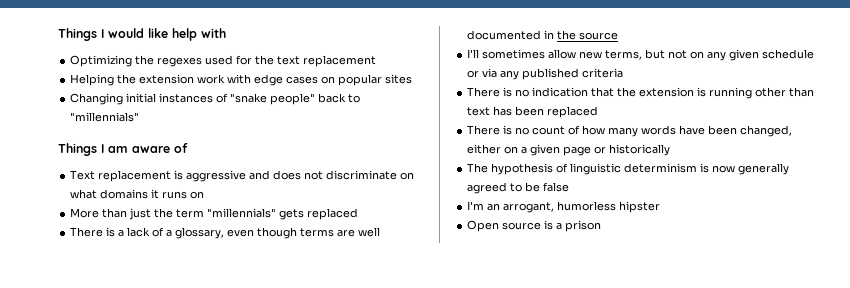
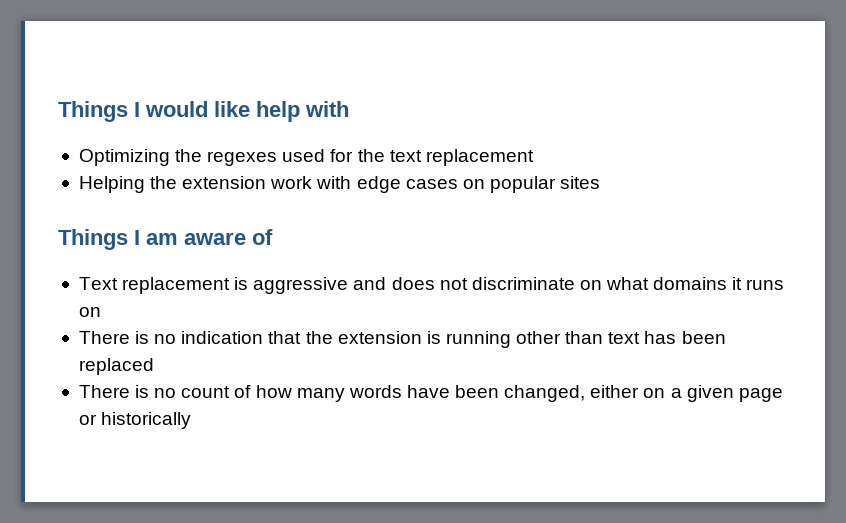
- Changing initial instances of "snake people" back to "millennials"
- More than just the term "millennials" gets replaced
- There is a lack of a glossary, even though terms are well documented in the source
- I'll sometimes allow new terms, but not on any given schedule or via any published criteria
- The hypothesis of linguistic determinism is now generally agreed to be false
- I'm an arrogant, humorless hipster
- Open source is a prison

